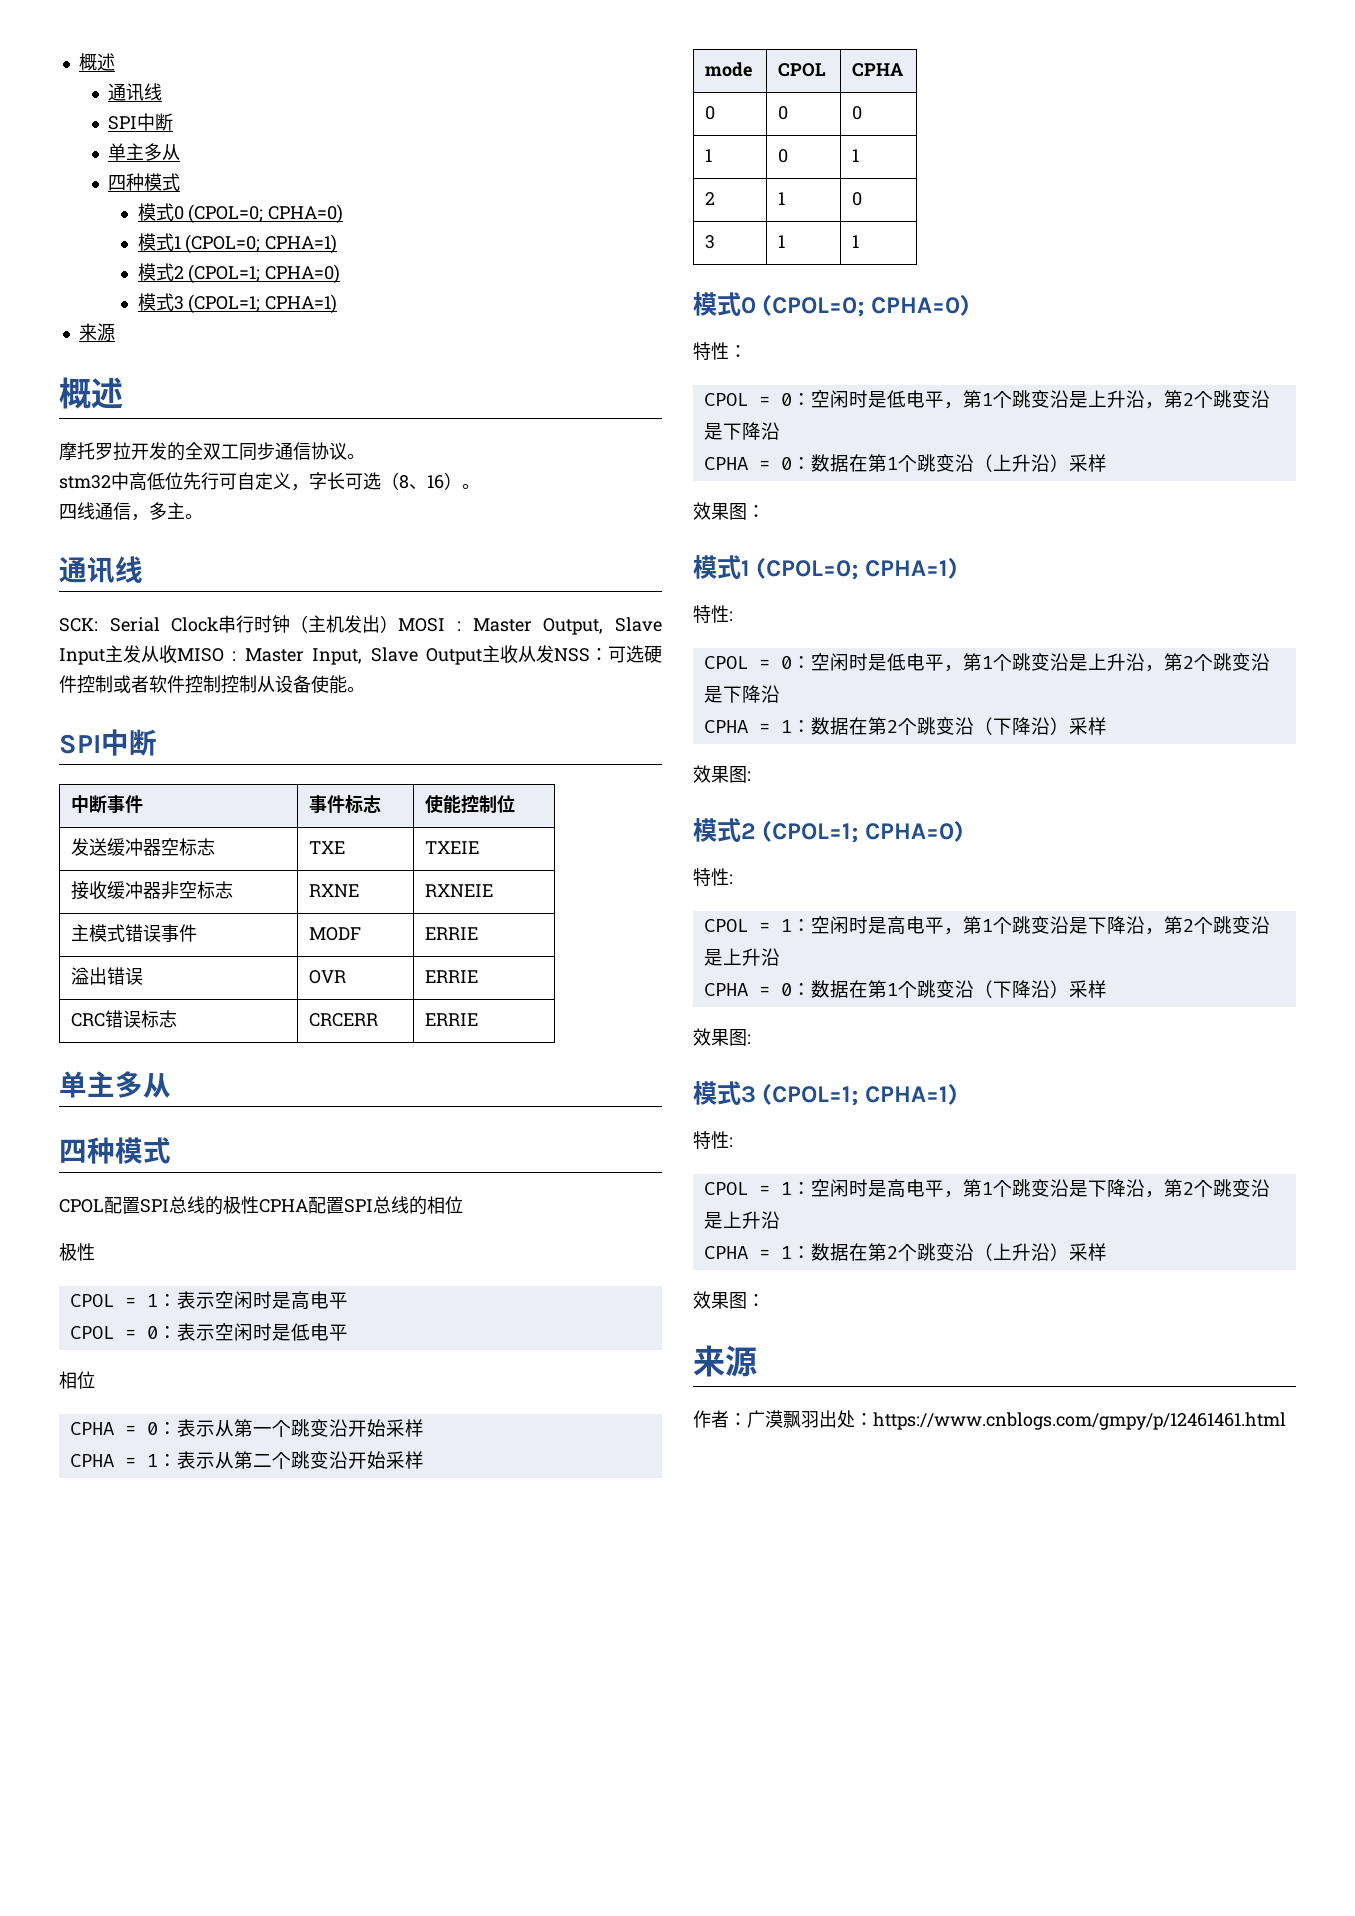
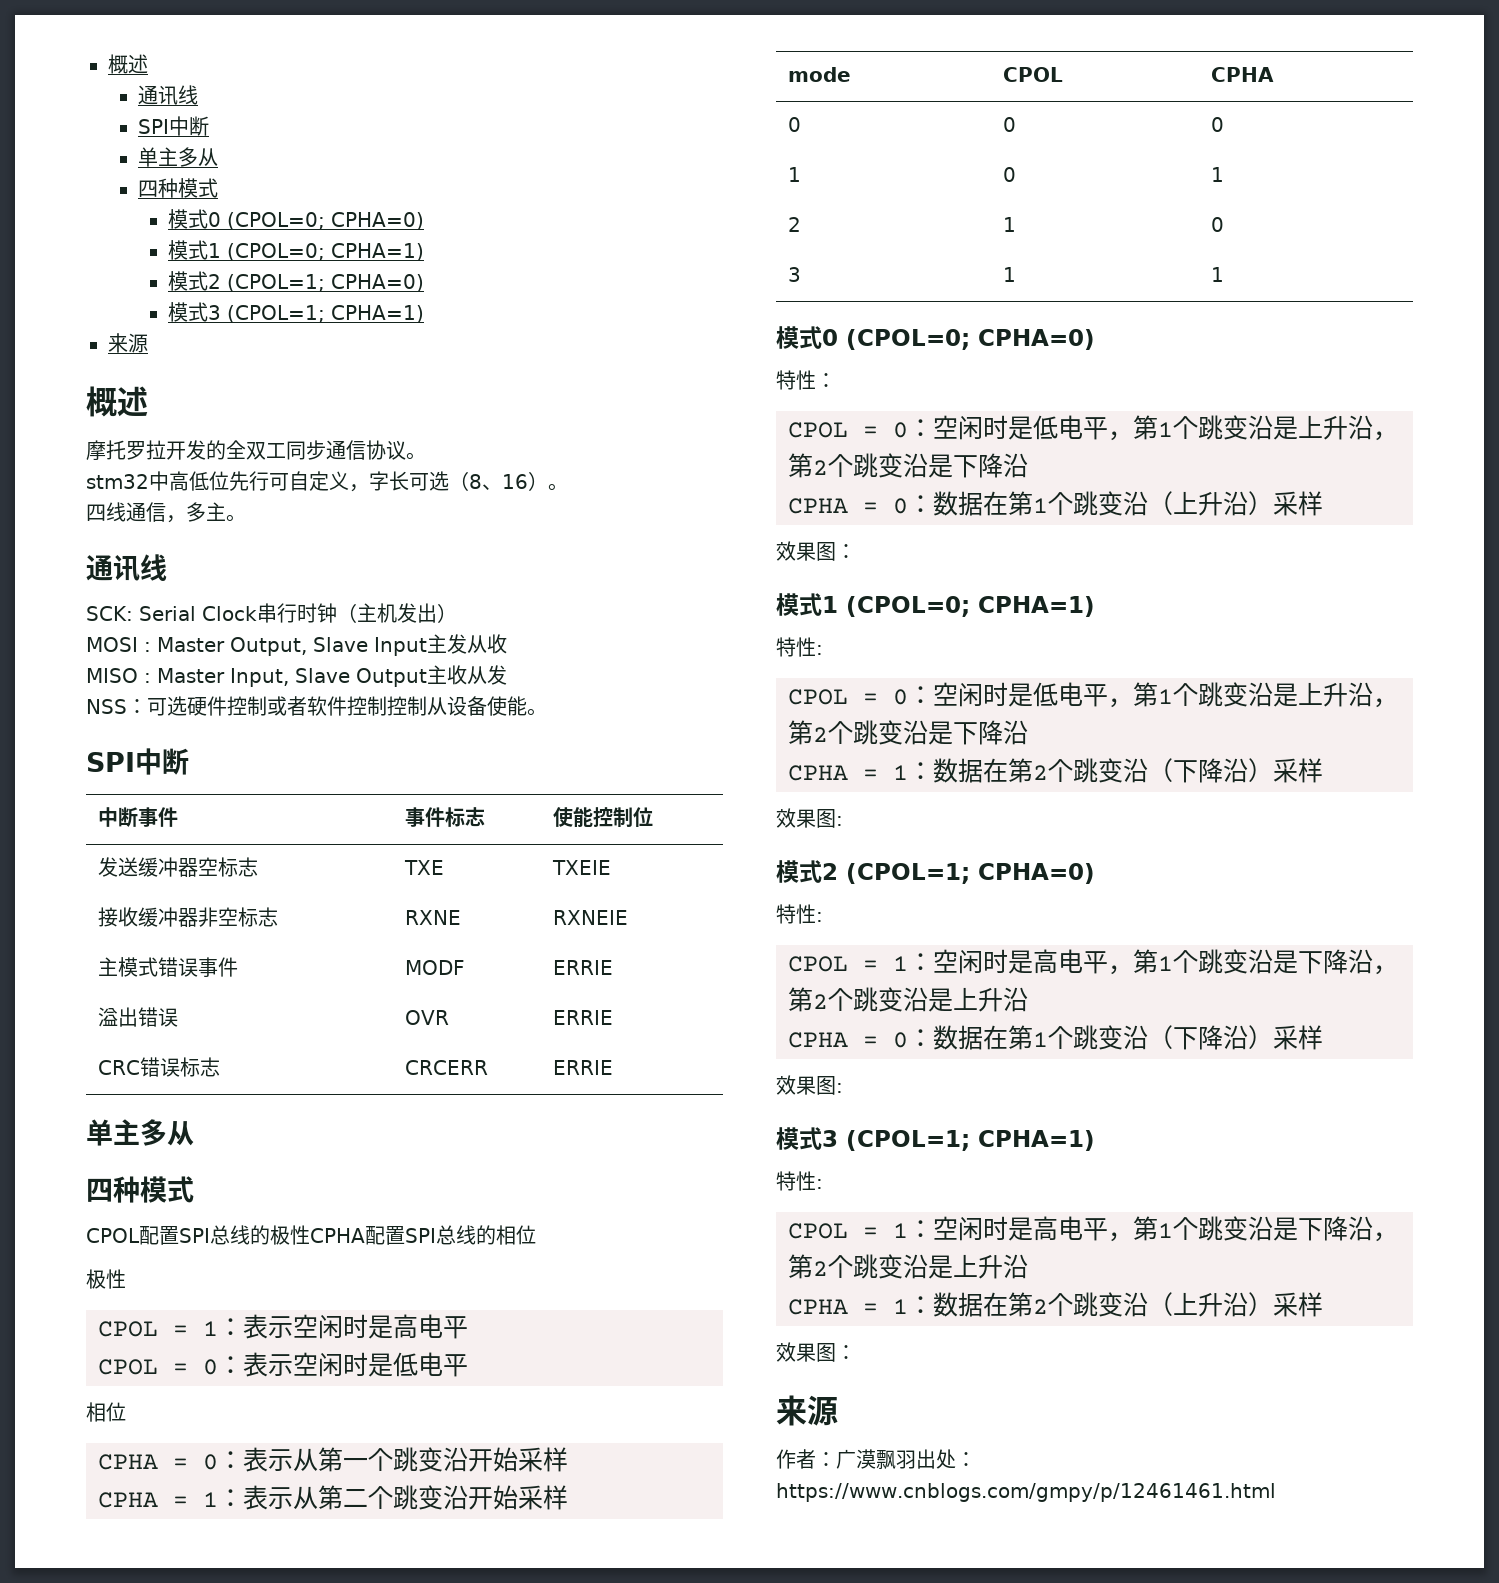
- SCK: Serial Clock串行时钟（主机发出）MOSI : Master Output, Slave Input主发从收MISO : Master Input, Slave Output主收从发NSS：可选硬件控制或者软件控制控制从设备使能。
+ SCK: Serial Clock串行时钟（主机发出）
+ MOSI : Master Output, Slave Input主发从收
+ MISO : Master Input, Slave Output主收从发
+ NSS：可选硬件控制或者软件控制控制从设备使能。

